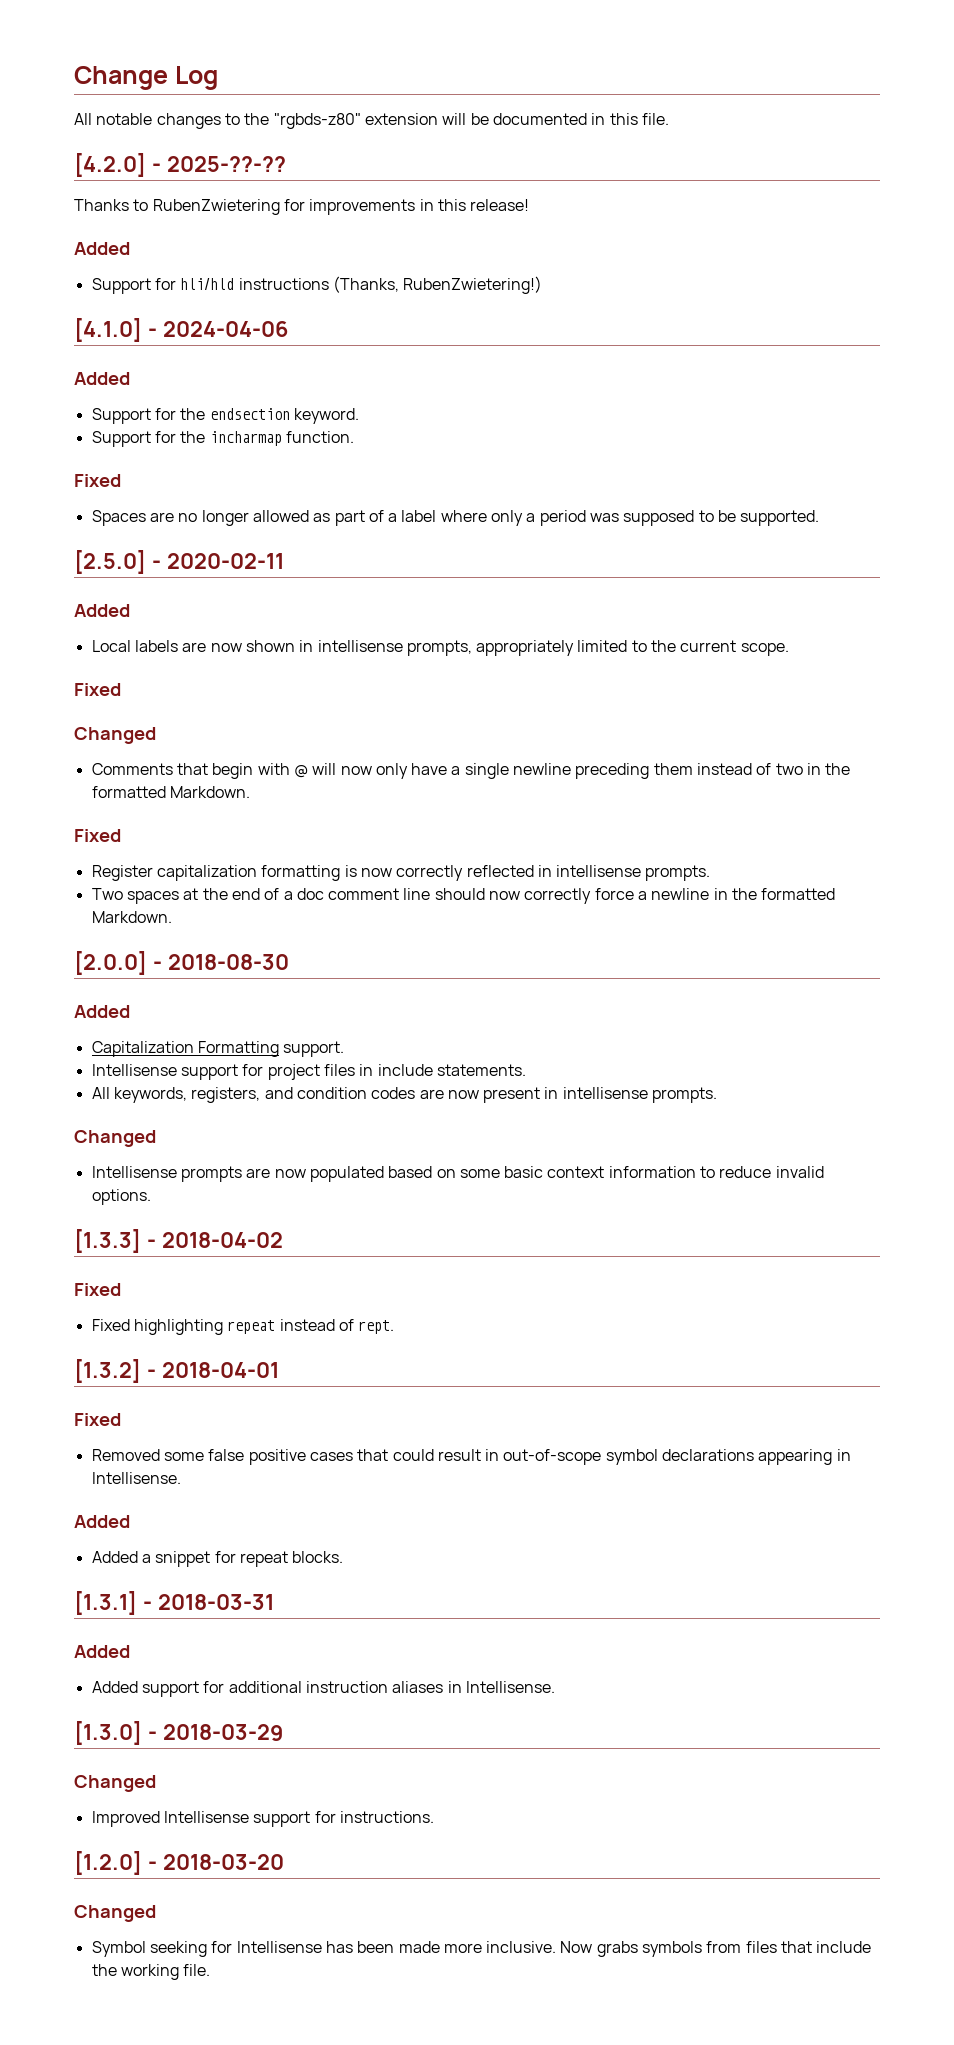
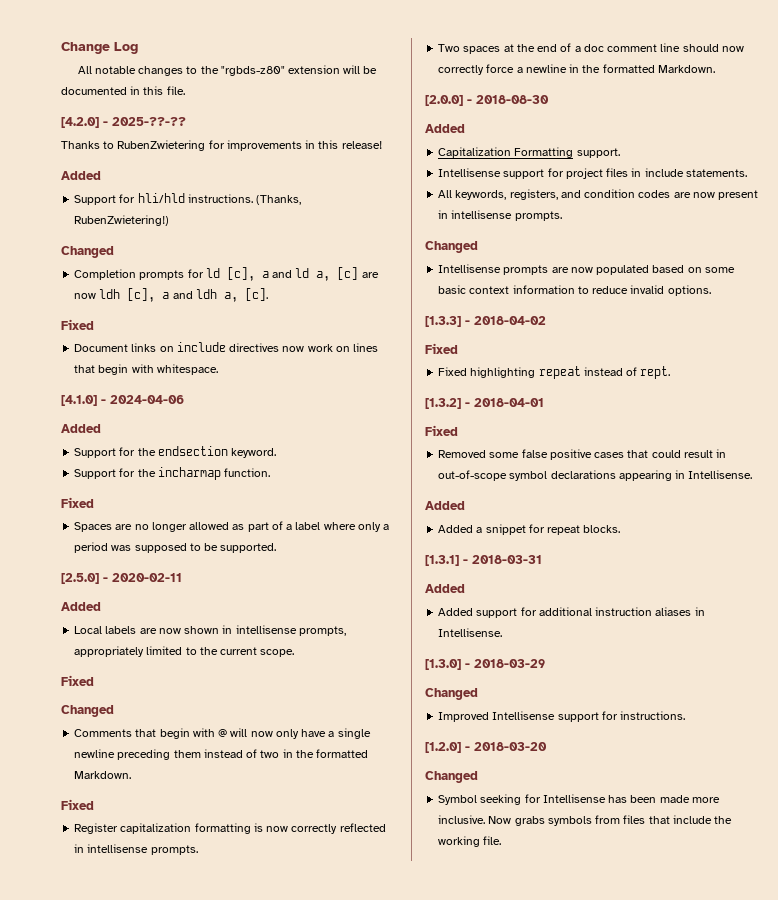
- Support for hli/hld instructions (Thanks, RubenZwietering!)
+ Support for hli/hld instructions. (Thanks, RubenZwietering!)
+ Changed
+ Completion prompts for ld [c], a and ld a, [c] are now ldh [c], a and ldh a, [c].
+ Fixed
+ Document links on include directives now work on lines that begin with whitespace.

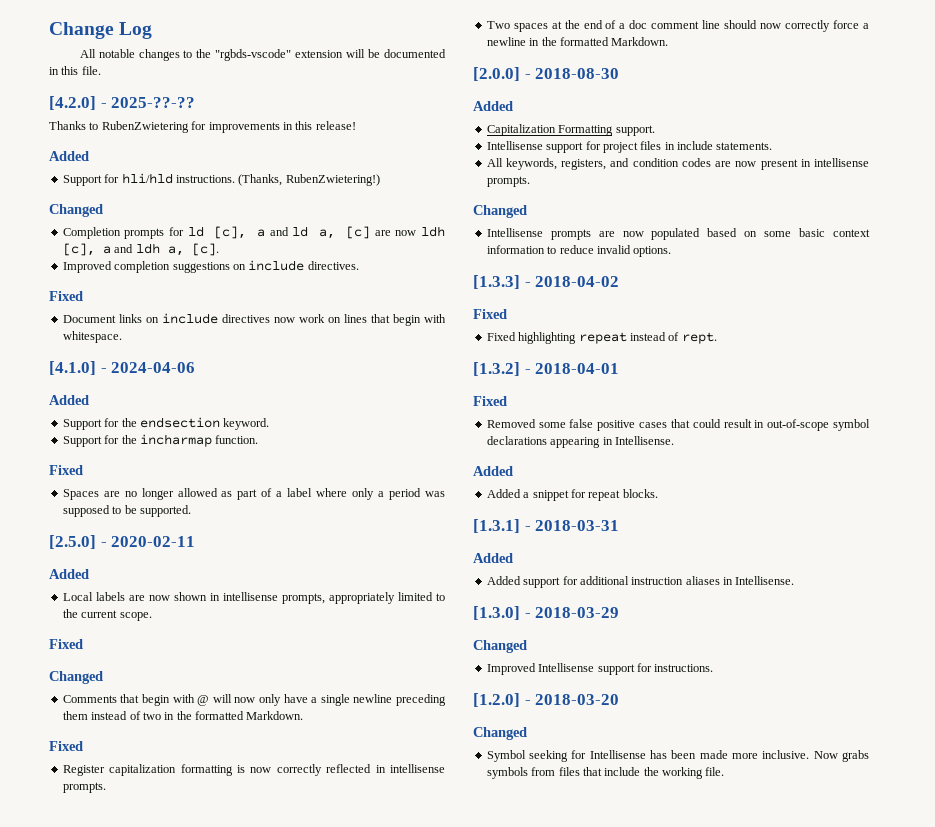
- All notable changes to the "rgbds-z80" extension will be documented in this file.
+ All notable changes to the "rgbds-vscode" extension will be documented in this file.
+ Improved completion suggestions on include directives.

